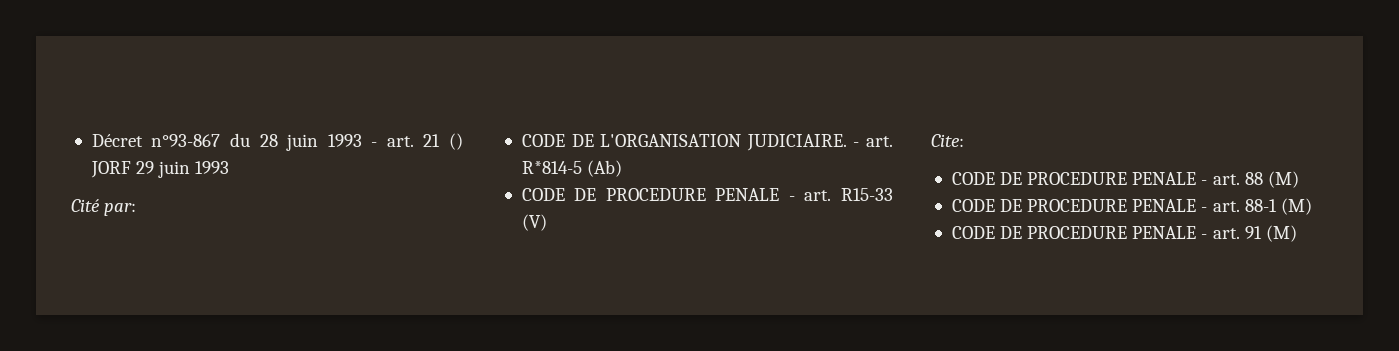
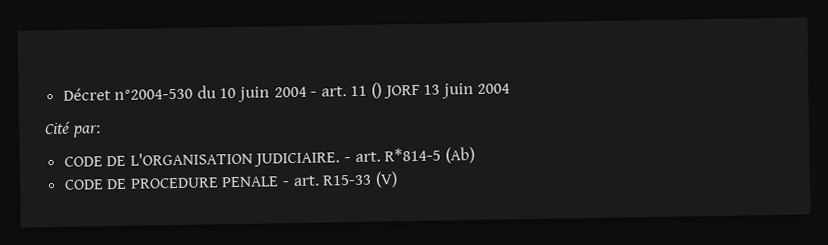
- Décret n°93-867 du 28 juin 1993 - art. 21 () JORF 29 juin 1993
+ Décret n°2004-530 du 10 juin 2004 - art. 11 () JORF 13 juin 2004
- Cite:
- CODE DE PROCEDURE PENALE - art. 88 (M)
- CODE DE PROCEDURE PENALE - art. 88-1 (M)
- CODE DE PROCEDURE PENALE - art. 91 (M)

